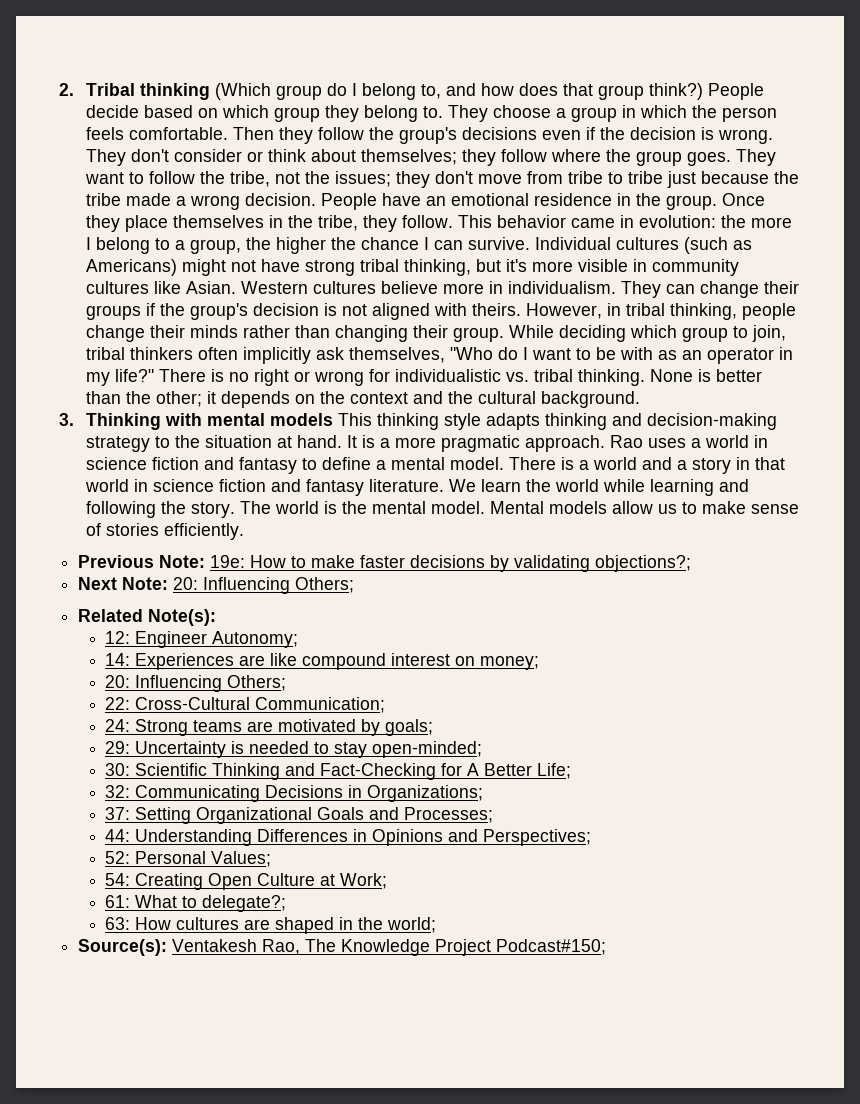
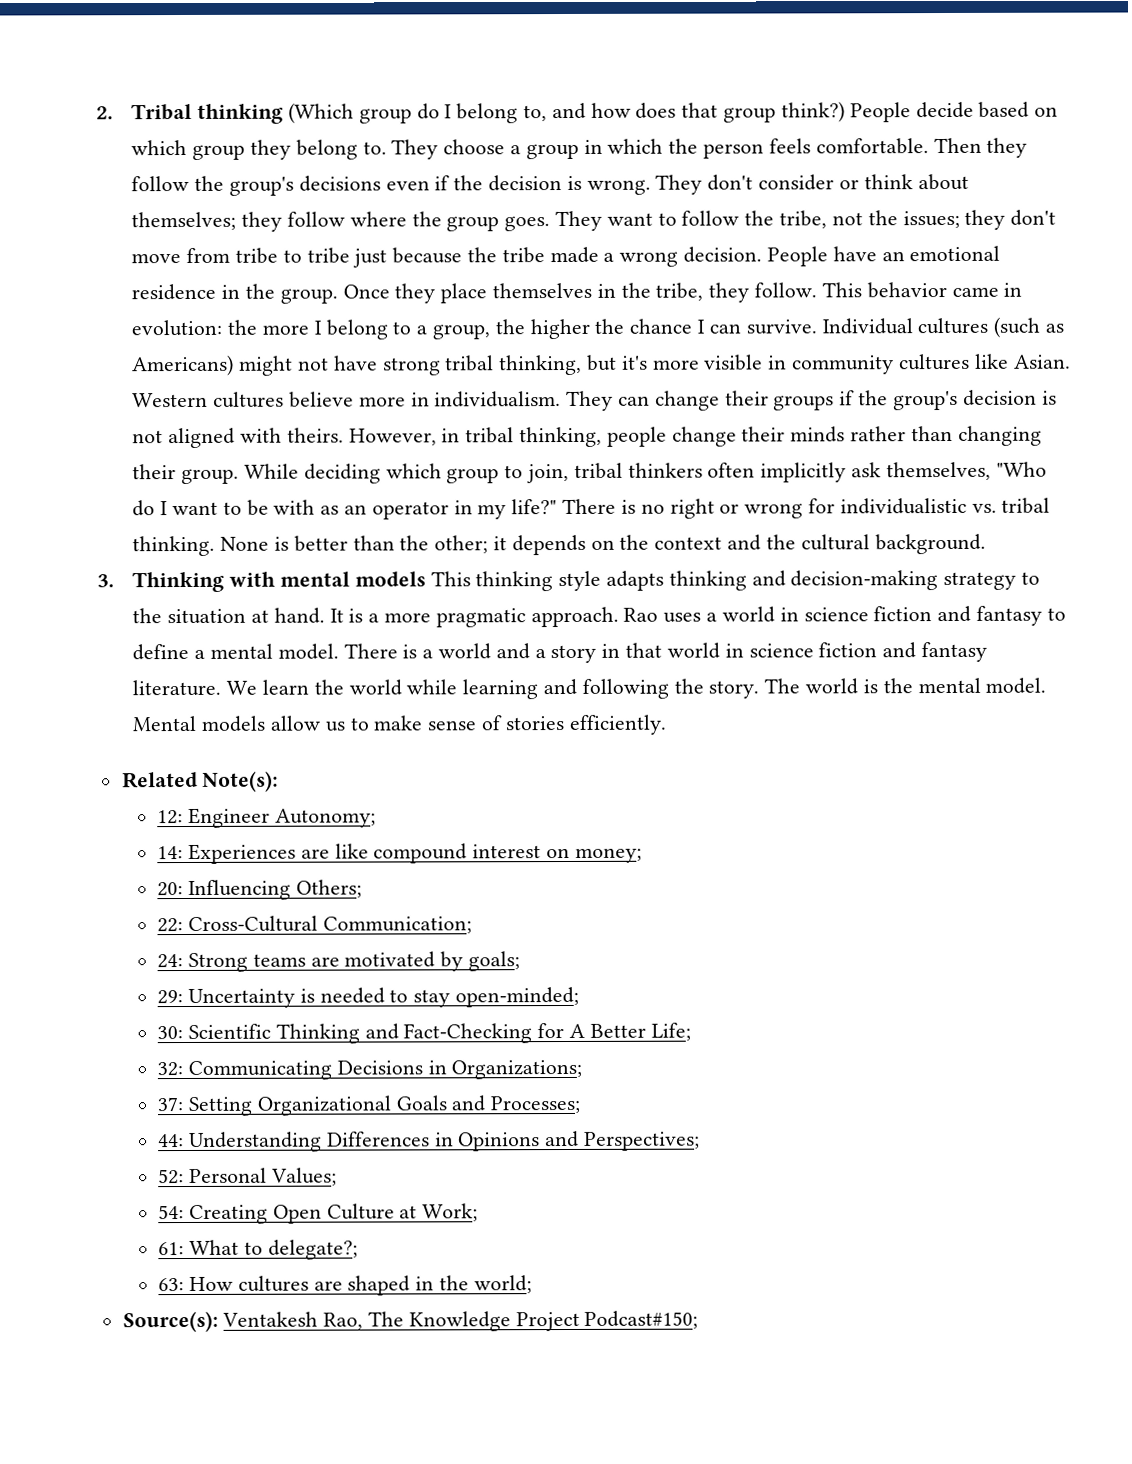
- Previous Note: 19e: How to make faster decisions by validating objections?;
- Next Note: 20: Influencing Others;

